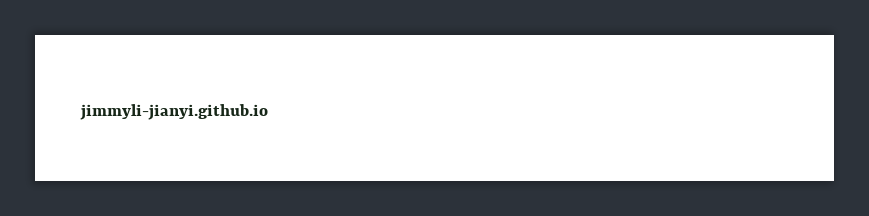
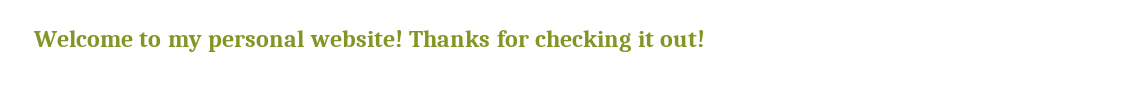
- jimmyli-jianyi.github.io
+ Welcome to my personal website! Thanks for checking it out!

